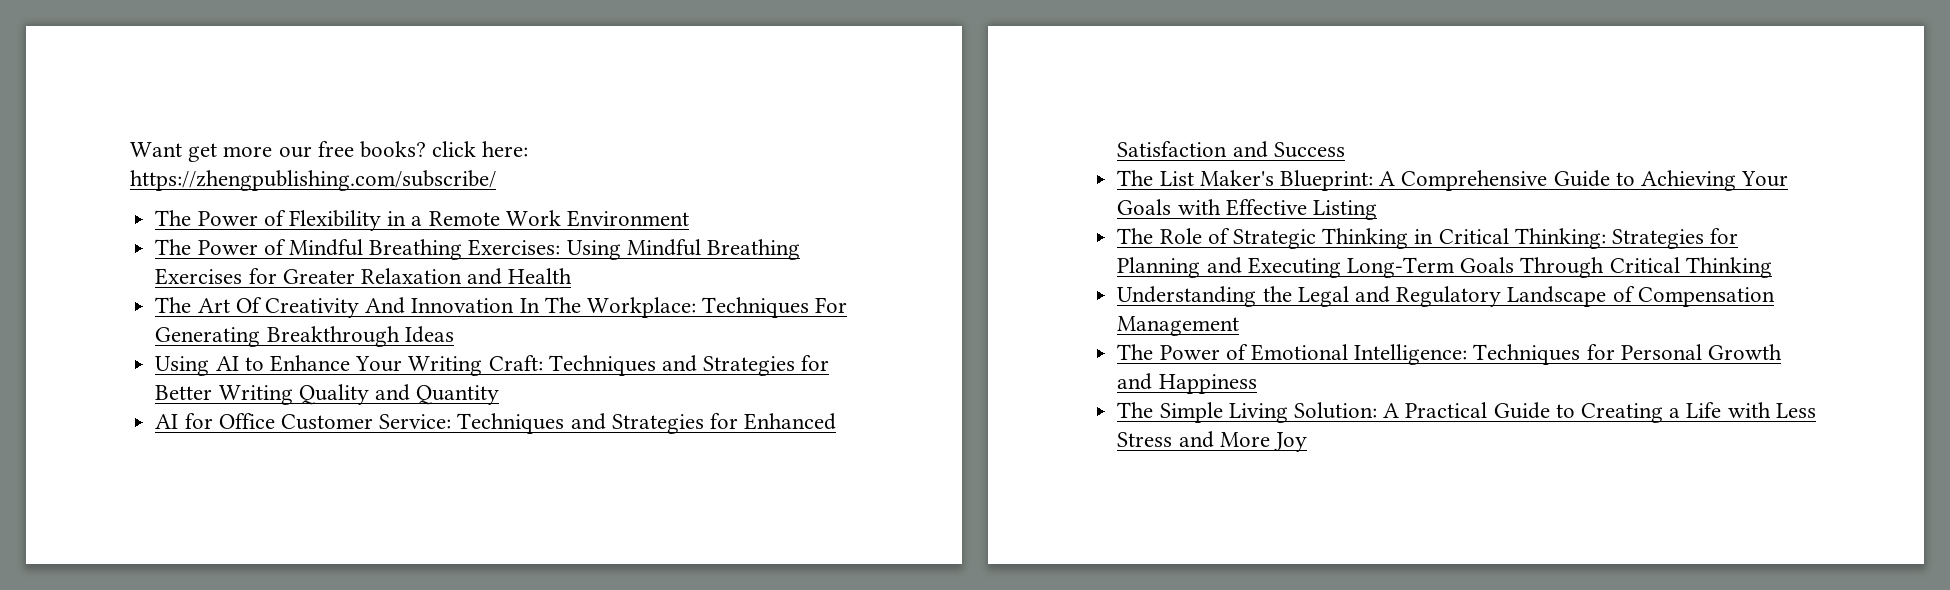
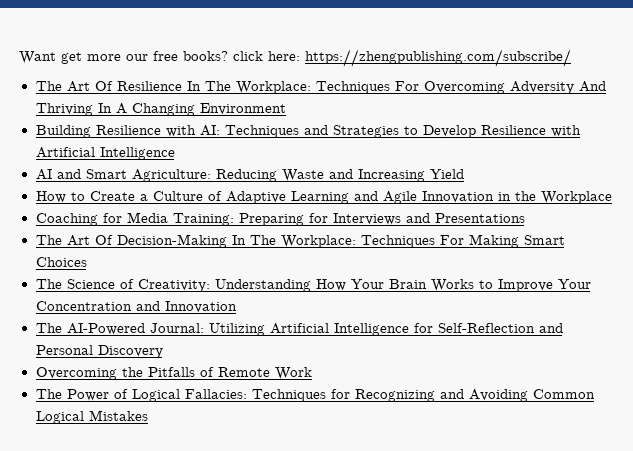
- The Power of Flexibility in a Remote Work Environment
- The Power of Mindful Breathing Exercises: Using Mindful Breathing Exercises for Greater Relaxation and Health
- The Art Of Creativity And Innovation In The Workplace: Techniques For Generating Breakthrough Ideas
- Using AI to Enhance Your Writing Craft: Techniques and Strategies for Better Writing Quality and Quantity
- AI for Office Customer Service: Techniques and Strategies for Enhanced Satisfaction and Success
- The List Maker's Blueprint: A Comprehensive Guide to Achieving Your Goals with Effective Listing
- The Role of Strategic Thinking in Critical Thinking: Strategies for Planning and Executing Long-Term Goals Through Critical Thinking
- Understanding the Legal and Regulatory Landscape of Compensation Management
- The Power of Emotional Intelligence: Techniques for Personal Growth and Happiness
- The Simple Living Solution: A Practical Guide to Creating a Life with Less Stress and More Joy
+ The Art Of Resilience In The Workplace: Techniques For Overcoming Adversity And Thriving In A Changing Environment
+ Building Resilience with AI: Techniques and Strategies to Develop Resilience with Artificial Intelligence
+ AI and Smart Agriculture: Reducing Waste and Increasing Yield
+ How to Create a Culture of Adaptive Learning and Agile Innovation in the Workplace
+ Coaching for Media Training: Preparing for Interviews and Presentations
+ The Art Of Decision-Making In The Workplace: Techniques For Making Smart Choices
+ The Science of Creativity: Understanding How Your Brain Works to Improve Your Concentration and Innovation
+ The AI-Powered Journal: Utilizing Artificial Intelligence for Self-Reflection and Personal Discovery
+ Overcoming the Pitfalls of Remote Work
+ The Power of Logical Fallacies: Techniques for Recognizing and Avoiding Common Logical Mistakes

